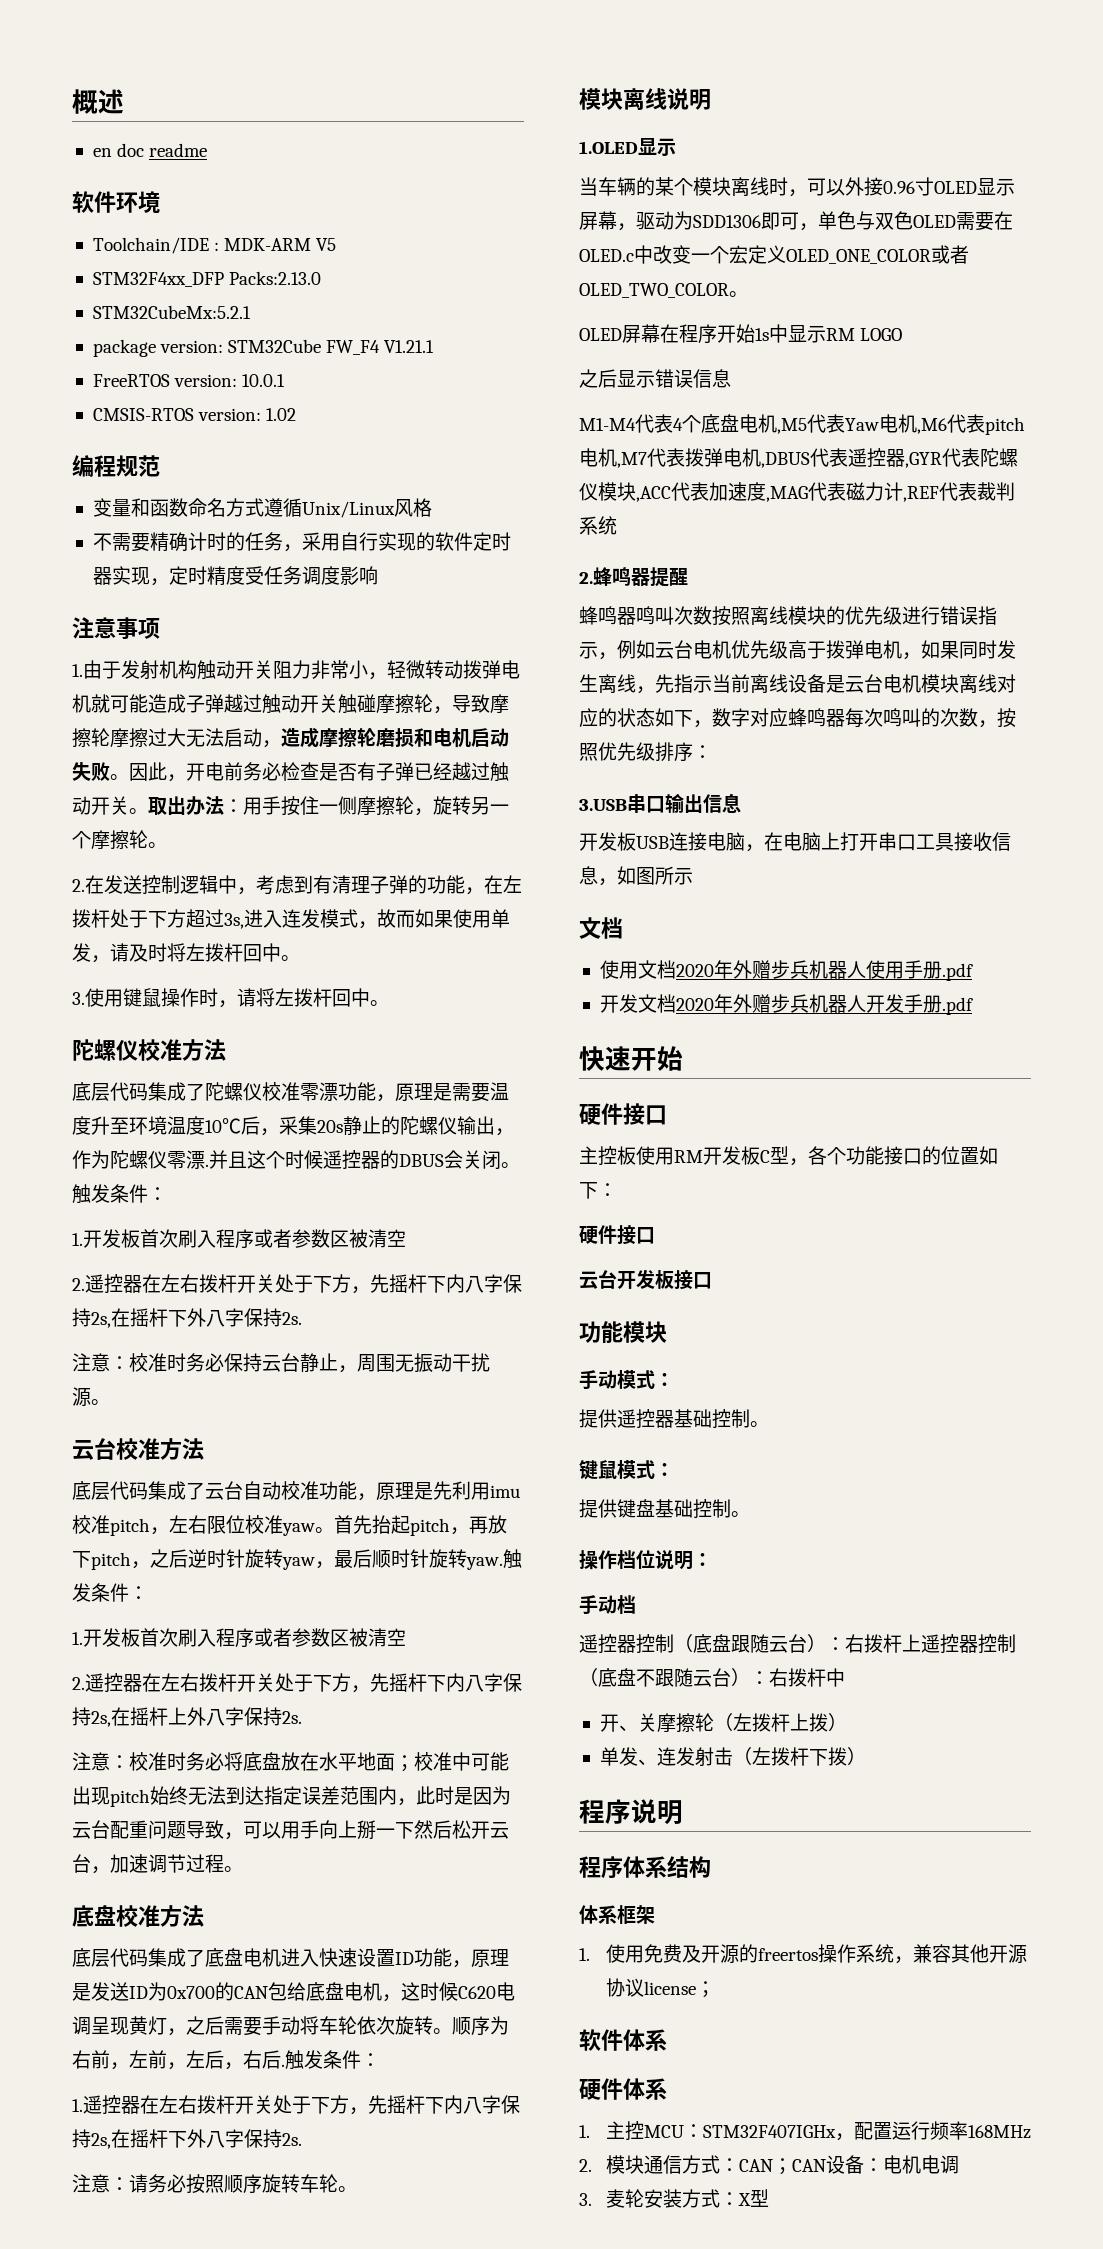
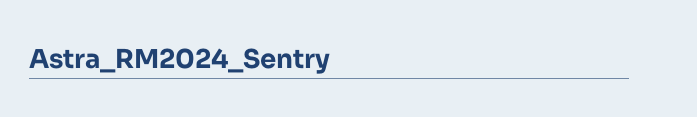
- 概述
- en doc readme
- 软件环境
- Toolchain/IDE : MDK-ARM V5
- STM32F4xx_DFP Packs:2.13.0
- STM32CubeMx:5.2.1
- package version: STM32Cube FW_F4 V1.21.1
- FreeRTOS version: 10.0.1
- CMSIS-RTOS version: 1.02
- 编程规范
- 变量和函数命名方式遵循Unix/Linux风格
- 不需要精确计时的任务，采用自行实现的软件定时器实现，定时精度受任务调度影响
- 注意事项
- 1.由于发射机构触动开关阻力非常小，轻微转动拨弹电机就可能造成子弹越过触动开关触碰摩擦轮，导致摩擦轮摩擦过大无法启动，造成摩擦轮磨损和电机启动失败。因此，开电前务必检查是否有子弹已经越过触动开关。取出办法：用手按住一侧摩擦轮，旋转另一个摩擦轮。
- 2.在发送控制逻辑中，考虑到有清理子弹的功能，在左拨杆处于下方超过3s,进入连发模式，故而如果使用单发，请及时将左拨杆回中。
- 3.使用键鼠操作时，请将左拨杆回中。
- 陀螺仪校准方法
- 底层代码集成了陀螺仪校准零漂功能，原理是需要温度升至环境温度10℃后，采集20s静止的陀螺仪输出，作为陀螺仪零漂.并且这个时候遥控器的DBUS会关闭。触发条件：
- 1.开发板首次刷入程序或者参数区被清空
- 2.遥控器在左右拨杆开关处于下方，先摇杆下内八字保持2s,在摇杆下外八字保持2s.
- 注意：校准时务必保持云台静止，周围无振动干扰源。
- 云台校准方法
- 底层代码集成了云台自动校准功能，原理是先利用imu校准pitch，左右限位校准yaw。首先抬起pitch，再放下pitch，之后逆时针旋转yaw，最后顺时针旋转yaw.触发条件：
- 1.开发板首次刷入程序或者参数区被清空
- 2.遥控器在左右拨杆开关处于下方，先摇杆下内八字保持2s,在摇杆上外八字保持2s.
- 注意：校准时务必将底盘放在水平地面；校准中可能出现pitch始终无法到达指定误差范围内，此时是因为云台配重问题导致，可以用手向上掰一下然后松开云台，加速调节过程。
- 底盘校准方法
- 底层代码集成了底盘电机进入快速设置ID功能，原理是发送ID为0x700的CAN包给底盘电机，这时候C620电调呈现黄灯，之后需要手动将车轮依次旋转。顺序为右前，左前，左后，右后.触发条件：
- 1.遥控器在左右拨杆开关处于下方，先摇杆下内八字保持2s,在摇杆下外八字保持2s.
- 注意：请务必按照顺序旋转车轮。
- 模块离线说明
- 1.OLED显示
- 当车辆的某个模块离线时，可以外接0.96寸OLED显示屏幕，驱动为SDD1306即可，单色与双色OLED需要在OLED.c中改变一个宏定义OLED_ONE_COLOR或者OLED_TWO_COLOR。
- OLED屏幕在程序开始1s中显示RM LOGO
- 之后显示错误信息
- M1-M4代表4个底盘电机,M5代表Yaw电机,M6代表pitch电机,M7代表拨弹电机,DBUS代表遥控器,GYR代表陀螺仪模块,ACC代表加速度,MAG代表磁力计,REF代表裁判系统
- 2.蜂鸣器提醒
- 蜂鸣器鸣叫次数按照离线模块的优先级进行错误指示，例如云台电机优先级高于拨弹电机，如果同时发生离线，先指示当前离线设备是云台电机模块离线对应的状态如下，数字对应蜂鸣器每次鸣叫的次数，按照优先级排序：
- 3.USB串口输出信息
- 开发板USB连接电脑，在电脑上打开串口工具接收信息，如图所示
- 文档
- 使用文档2020年外赠步兵机器人使用手册.pdf
- 开发文档2020年外赠步兵机器人开发手册.pdf
- 快速开始
- 硬件接口
- 主控板使用RM开发板C型，各个功能接口的位置如下：
- 硬件接口
- 云台开发板接口
- 功能模块
- 手动模式：
- 提供遥控器基础控制。
- 键鼠模式：
- 提供键盘基础控制。
- 操作档位说明：
- 手动档
- 遥控器控制（底盘跟随云台）：右拨杆上遥控器控制（底盘不跟随云台）：右拨杆中
- 开、关摩擦轮（左拨杆上拨）
- 单发、连发射击（左拨杆下拨）
- 程序说明
- 程序体系结构
- 体系框架
- 1.使用免费及开源的freertos操作系统，兼容其他开源协议license；
- 软件体系
- 硬件体系
- 1.主控MCU：STM32F407IGHx，配置运行频率168MHz
- 2.模块通信方式：CAN；CAN设备：电机电调
- 3.麦轮安装方式：X型
+ Astra_RM2024_Sentry

